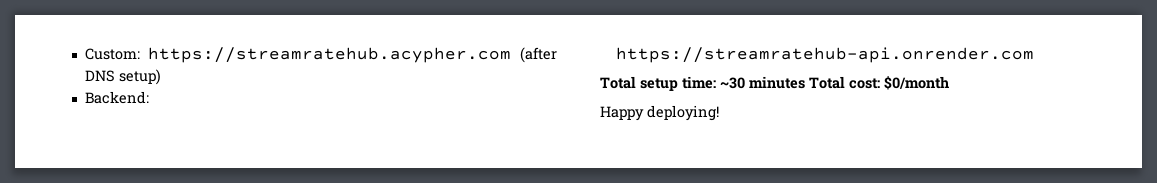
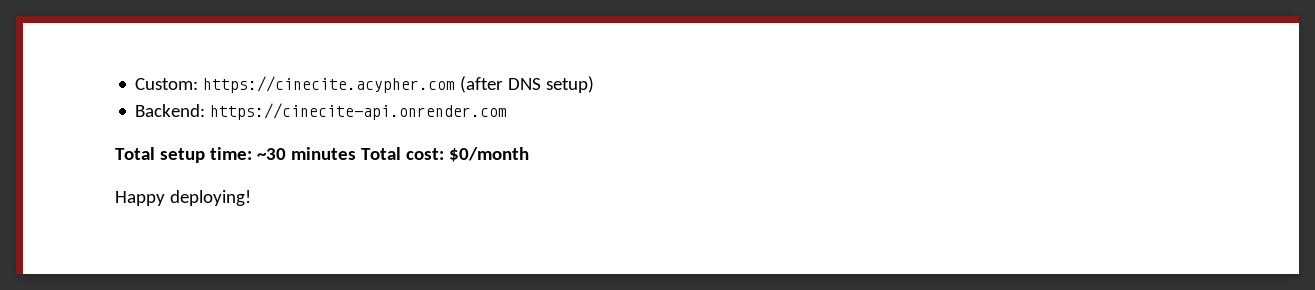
- Custom: https://streamratehub.acypher.com (after DNS setup)
+ Custom: https://cinecite.acypher.com (after DNS setup)
- Backend: https://streamratehub-api.onrender.com
+ Backend: https://cinecite-api.onrender.com

